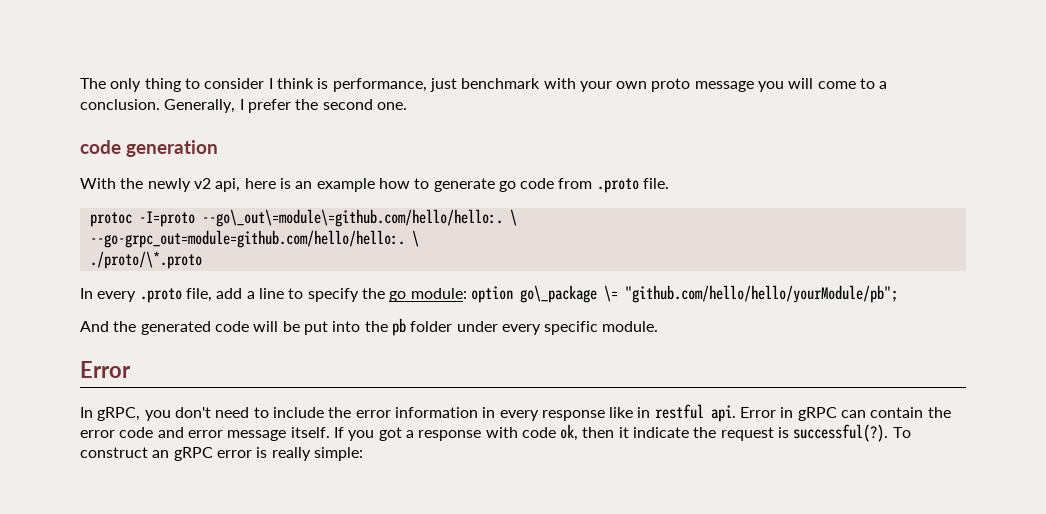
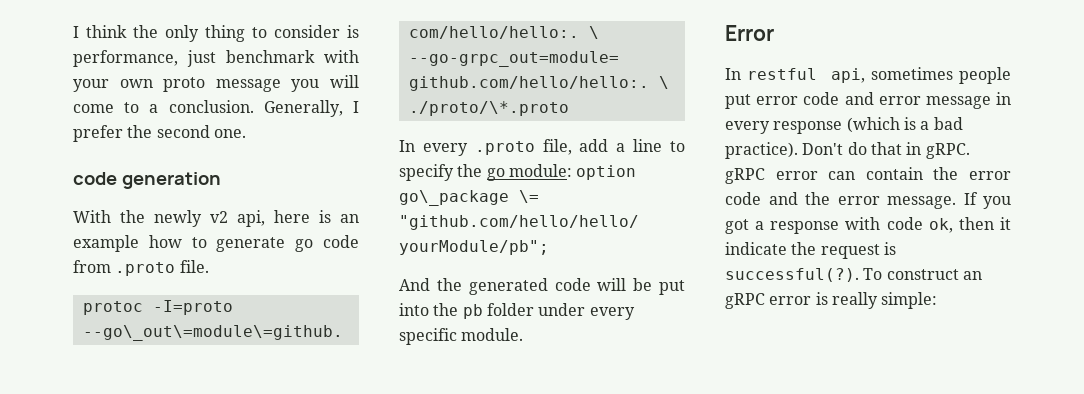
- The only thing to consider I think is performance, just benchmark with your own proto message you will come to a conclusion.
+ I think the only thing to consider is performance, just benchmark with your own proto message you will come to a conclusion.
- In gRPC, you don't need to include the error information in every response like in restful api. Error in gRPC can contain the error code and error message itself.
+ In restful api, sometimes people put error code and error message in every response (which is a bad practice). Don't do that in gRPC. gRPC error can contain the error code and the error message.

